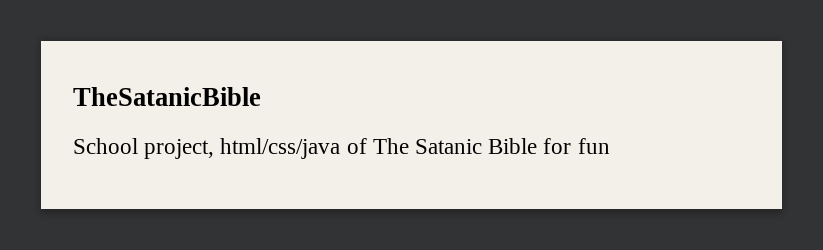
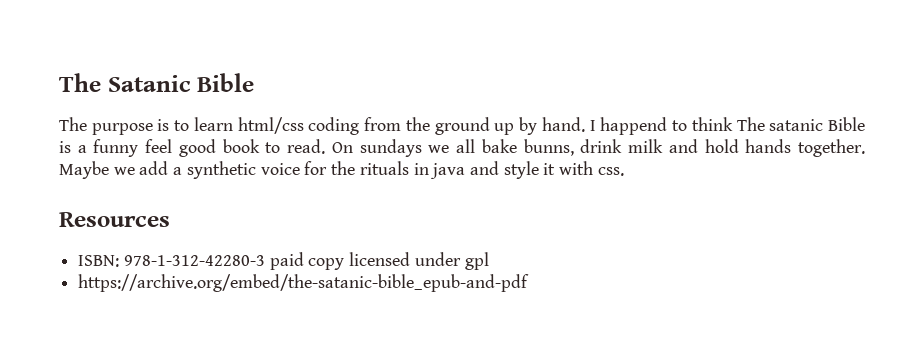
- TheSatanicBible
- School project, html/css/java of The Satanic Bible for fun
+ The Satanic Bible
+ The purpose is to learn html/css coding from the ground up by hand. I happend to think The satanic Bible is a funny feel good book to read. On sundays we all bake bunns, drink milk and hold hands together. Maybe we add a synthetic voice for the rituals in java and style it with css.
+ Resources
+ ISBN: 978-1-312-42280-3 paid copy licensed under gpl
+ https://archive.org/embed/the-satanic-bible_epub-and-pdf

